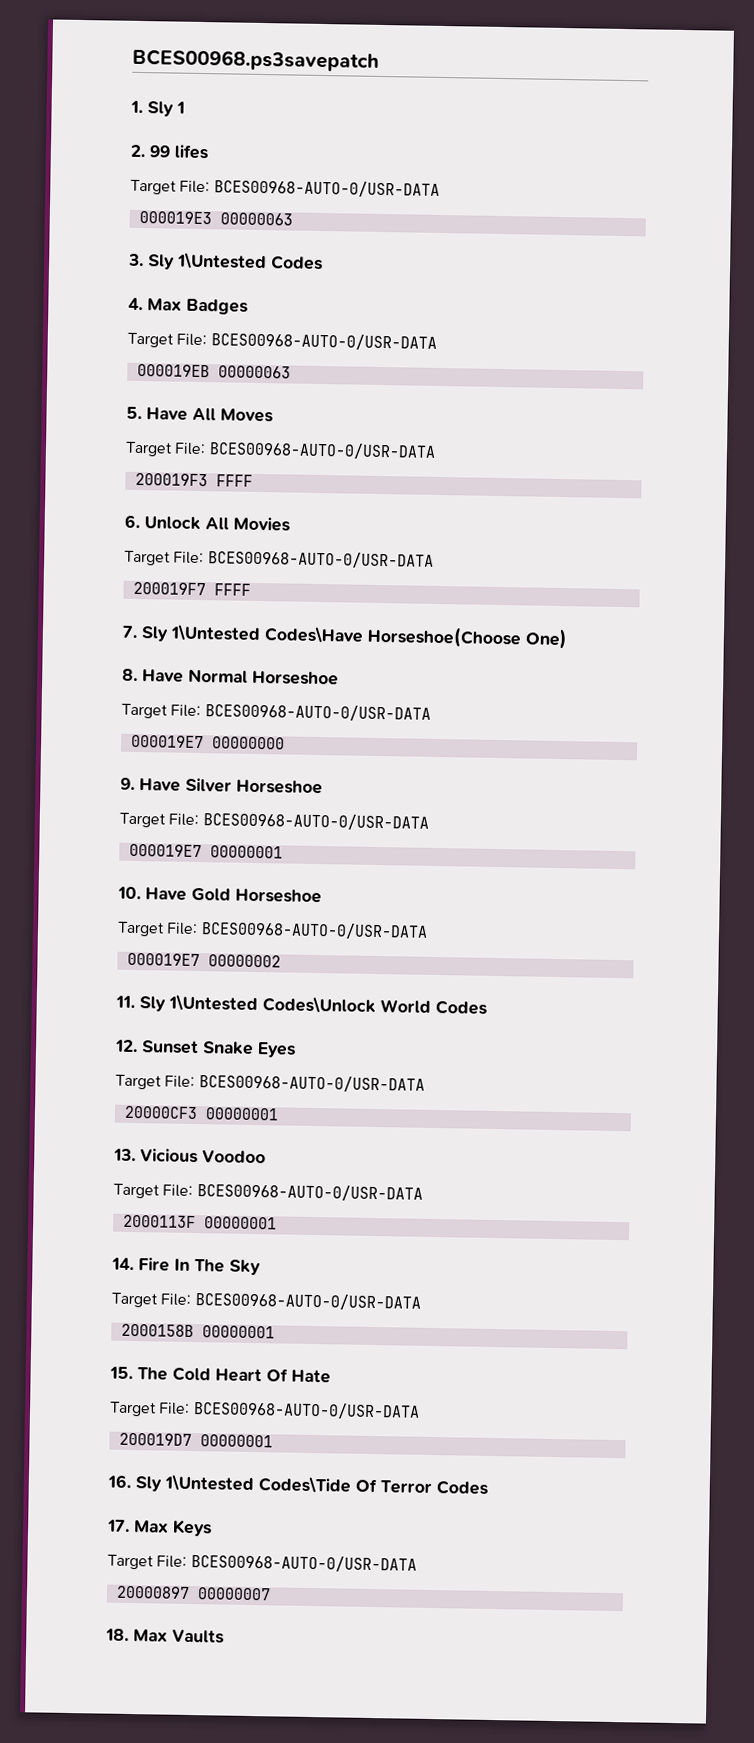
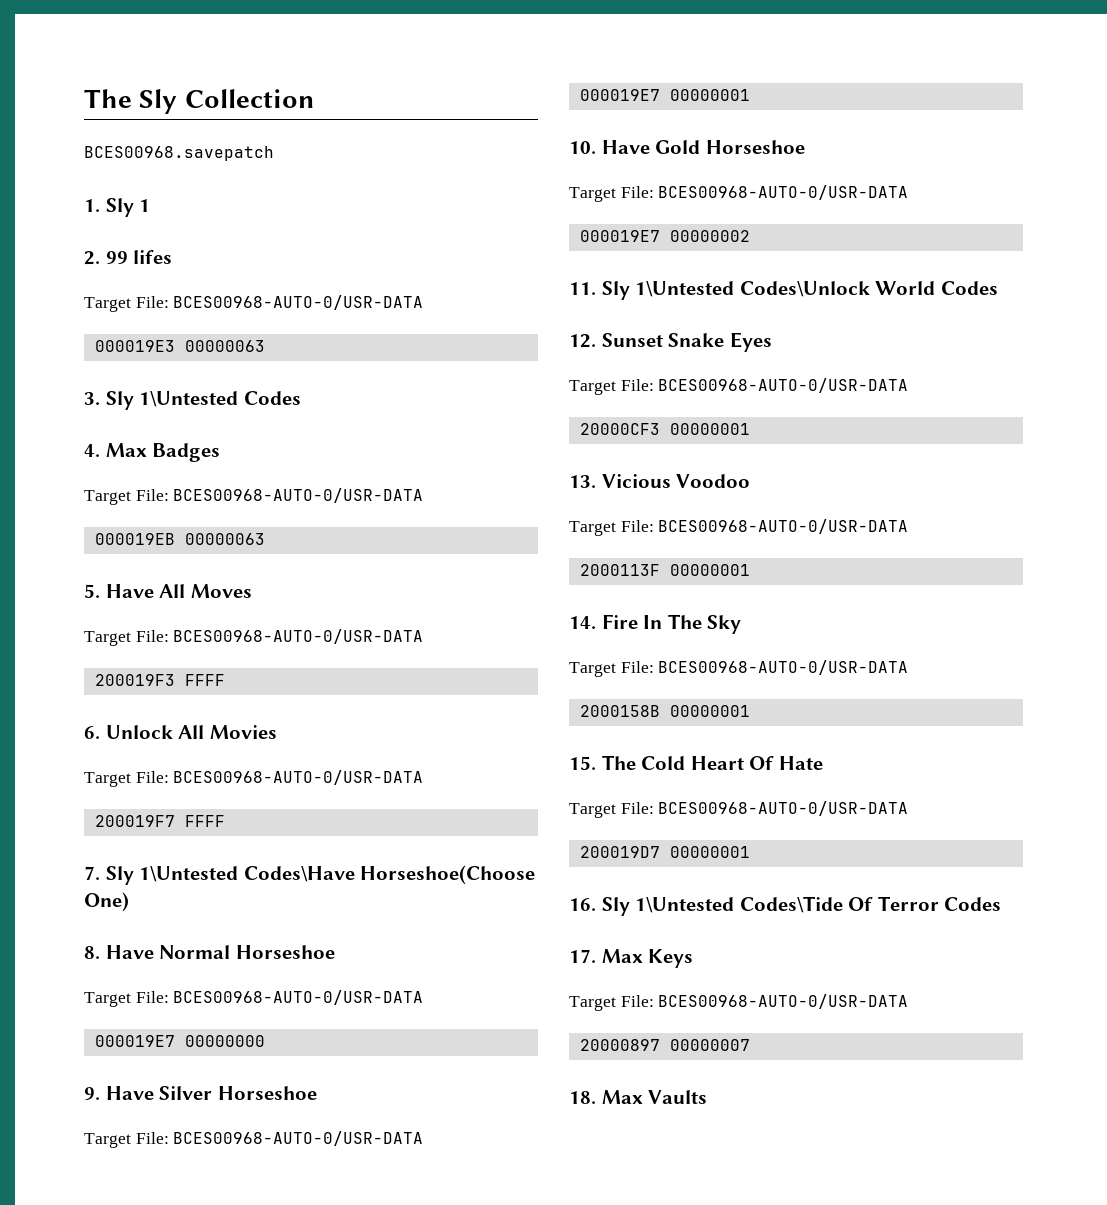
- BCES00968.ps3savepatch
+ The Sly Collection
+ BCES00968.savepatch

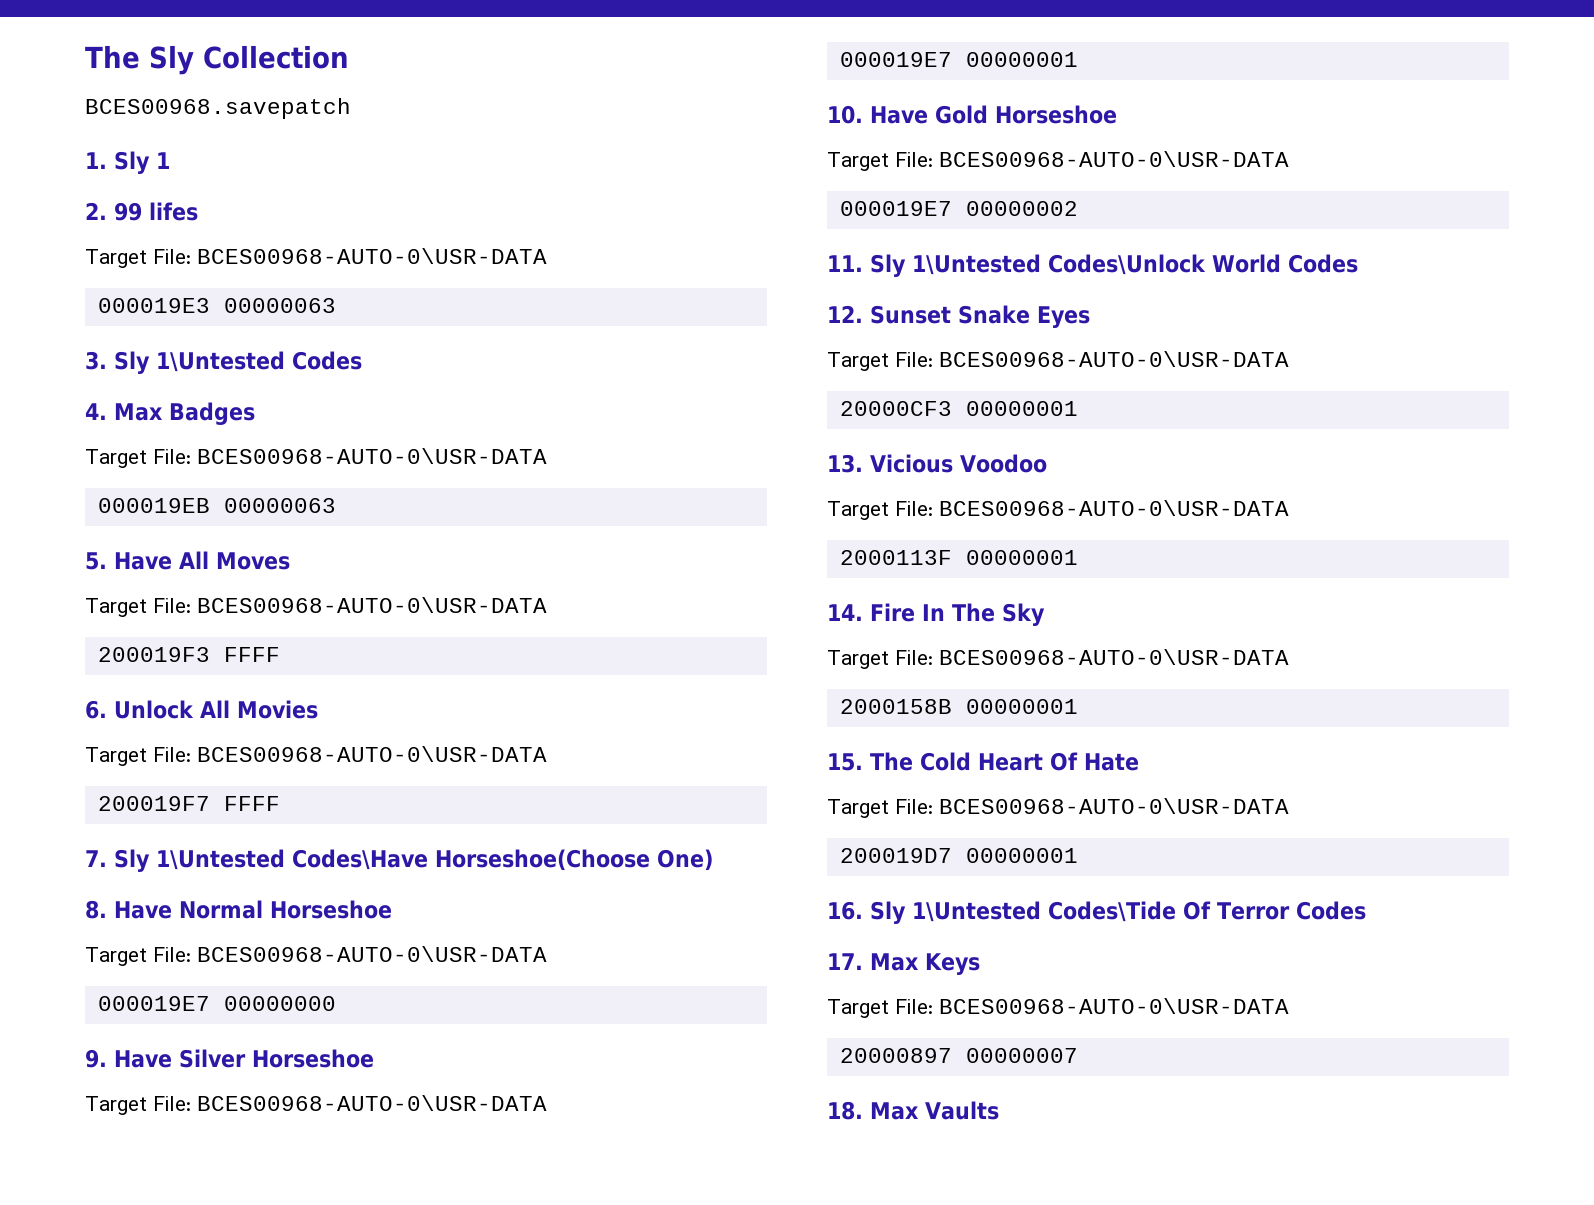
  2. 99 lifes
- Target File: BCES00968-AUTO-0/USR-DATA
+ Target File: BCES00968-AUTO-0\USR-DATA
  4. Max Badges
- Target File: BCES00968-AUTO-0/USR-DATA
+ Target File: BCES00968-AUTO-0\USR-DATA
  5. Have All Moves
- Target File: BCES00968-AUTO-0/USR-DATA
+ Target File: BCES00968-AUTO-0\USR-DATA
  6. Unlock All Movies
- Target File: BCES00968-AUTO-0/USR-DATA
+ Target File: BCES00968-AUTO-0\USR-DATA
  8. Have Normal Horseshoe
- Target File: BCES00968-AUTO-0/USR-DATA
+ Target File: BCES00968-AUTO-0\USR-DATA
  9. Have Silver Horseshoe
- Target File: BCES00968-AUTO-0/USR-DATA
+ Target File: BCES00968-AUTO-0\USR-DATA
  10. Have Gold Horseshoe
- Target File: BCES00968-AUTO-0/USR-DATA
+ Target File: BCES00968-AUTO-0\USR-DATA
  12. Sunset Snake Eyes
- Target File: BCES00968-AUTO-0/USR-DATA
+ Target File: BCES00968-AUTO-0\USR-DATA
  13. Vicious Voodoo
- Target File: BCES00968-AUTO-0/USR-DATA
+ Target File: BCES00968-AUTO-0\USR-DATA
  14. Fire In The Sky
- Target File: BCES00968-AUTO-0/USR-DATA
+ Target File: BCES00968-AUTO-0\USR-DATA
  15. The Cold Heart Of Hate
- Target File: BCES00968-AUTO-0/USR-DATA
+ Target File: BCES00968-AUTO-0\USR-DATA
  17. Max Keys
- Target File: BCES00968-AUTO-0/USR-DATA
+ Target File: BCES00968-AUTO-0\USR-DATA

